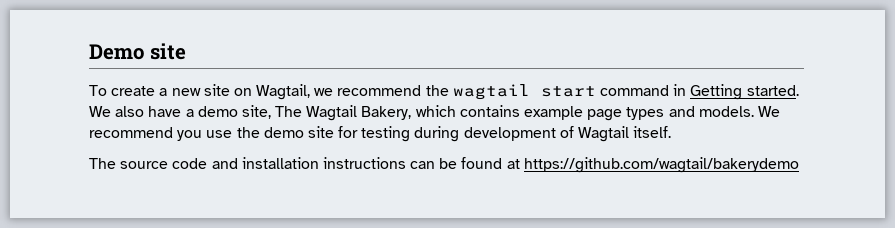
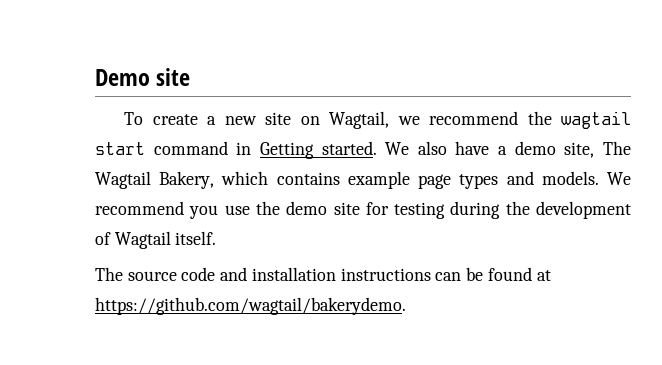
- We recommend you use the demo site for testing during development of Wagtail itself.
+ We recommend you use the demo site for testing during the development of Wagtail itself.
- The source code and installation instructions can be found at https://github.com/wagtail/bakerydemo
+ The source code and installation instructions can be found at https://github.com/wagtail/bakerydemo.

